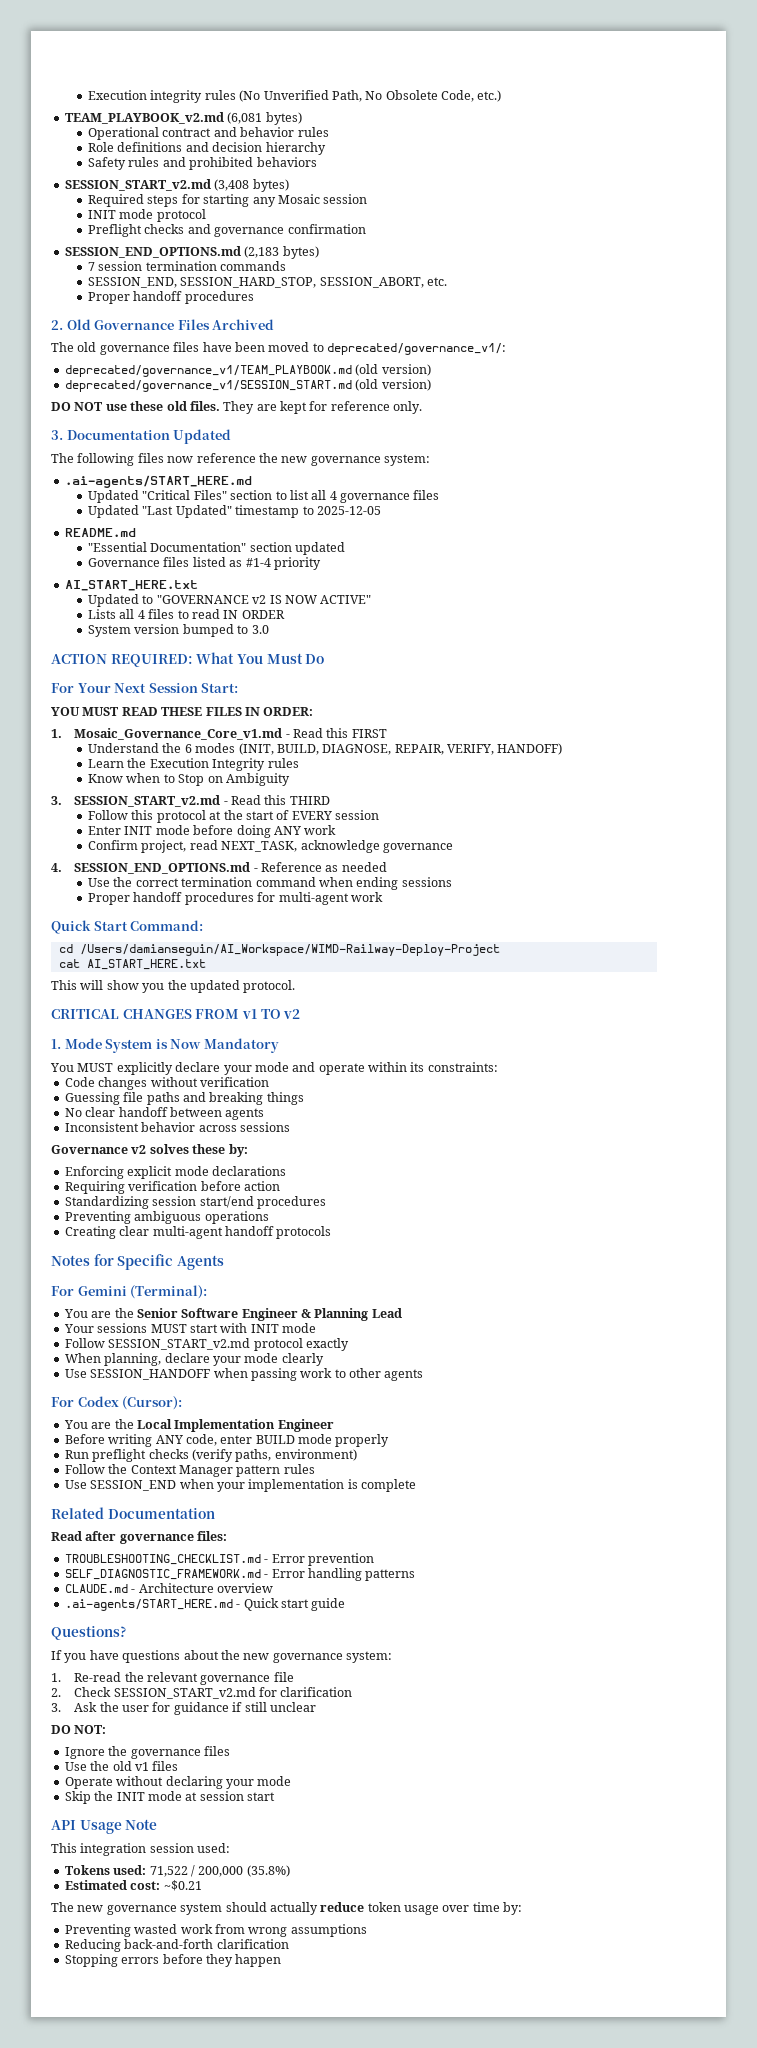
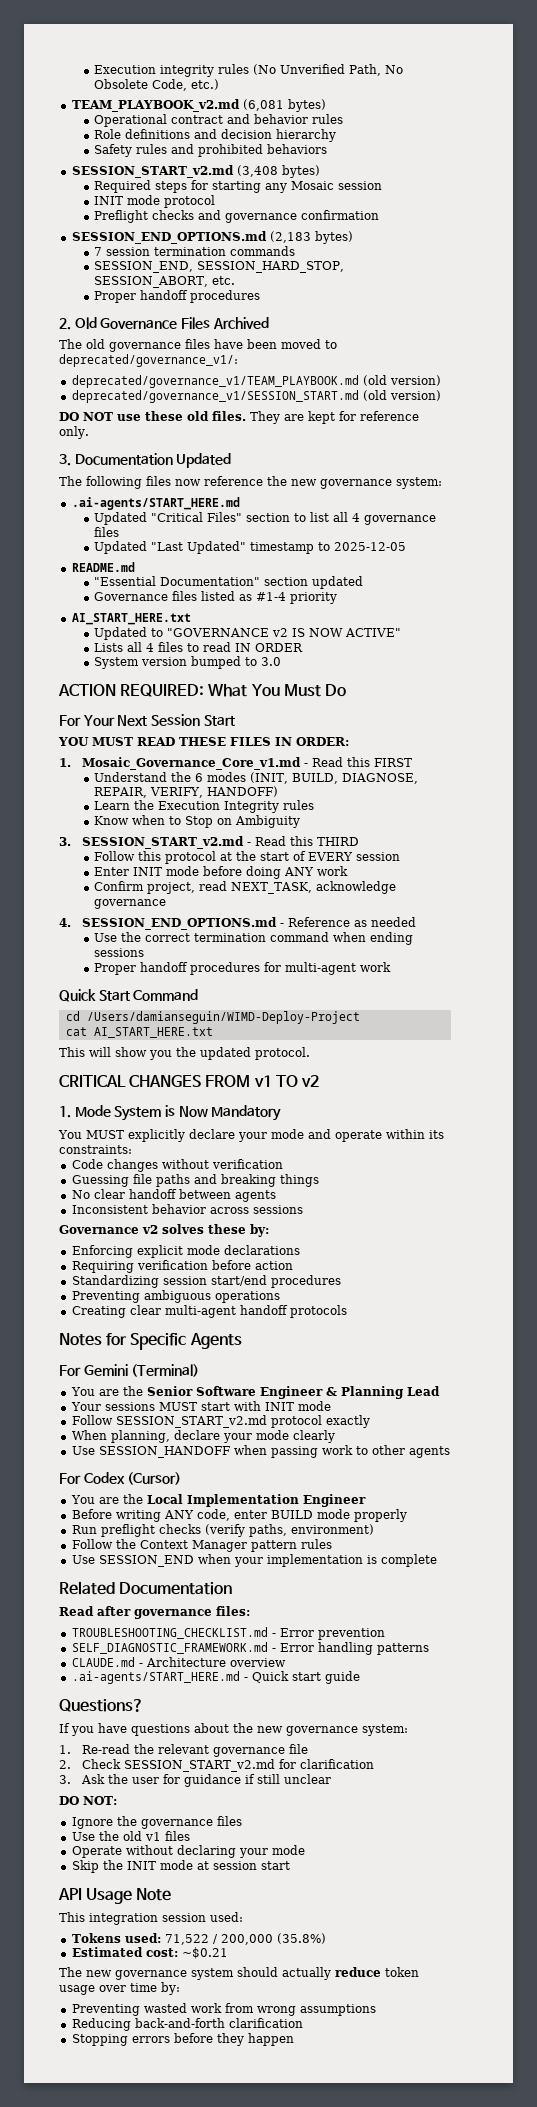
- For Your Next Session Start:
+ For Your Next Session Start
- Quick Start Command:
+ Quick Start Command
- cd /Users/damianseguin/AI_Workspace/WIMD-Railway-Deploy-Project
+ cd /Users/damianseguin/WIMD-Deploy-Project
- For Gemini (Terminal):
+ For Gemini (Terminal)
- For Codex (Cursor):
+ For Codex (Cursor)

